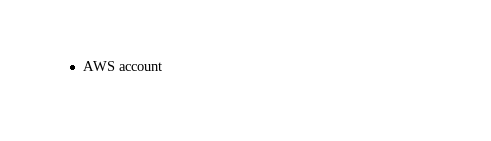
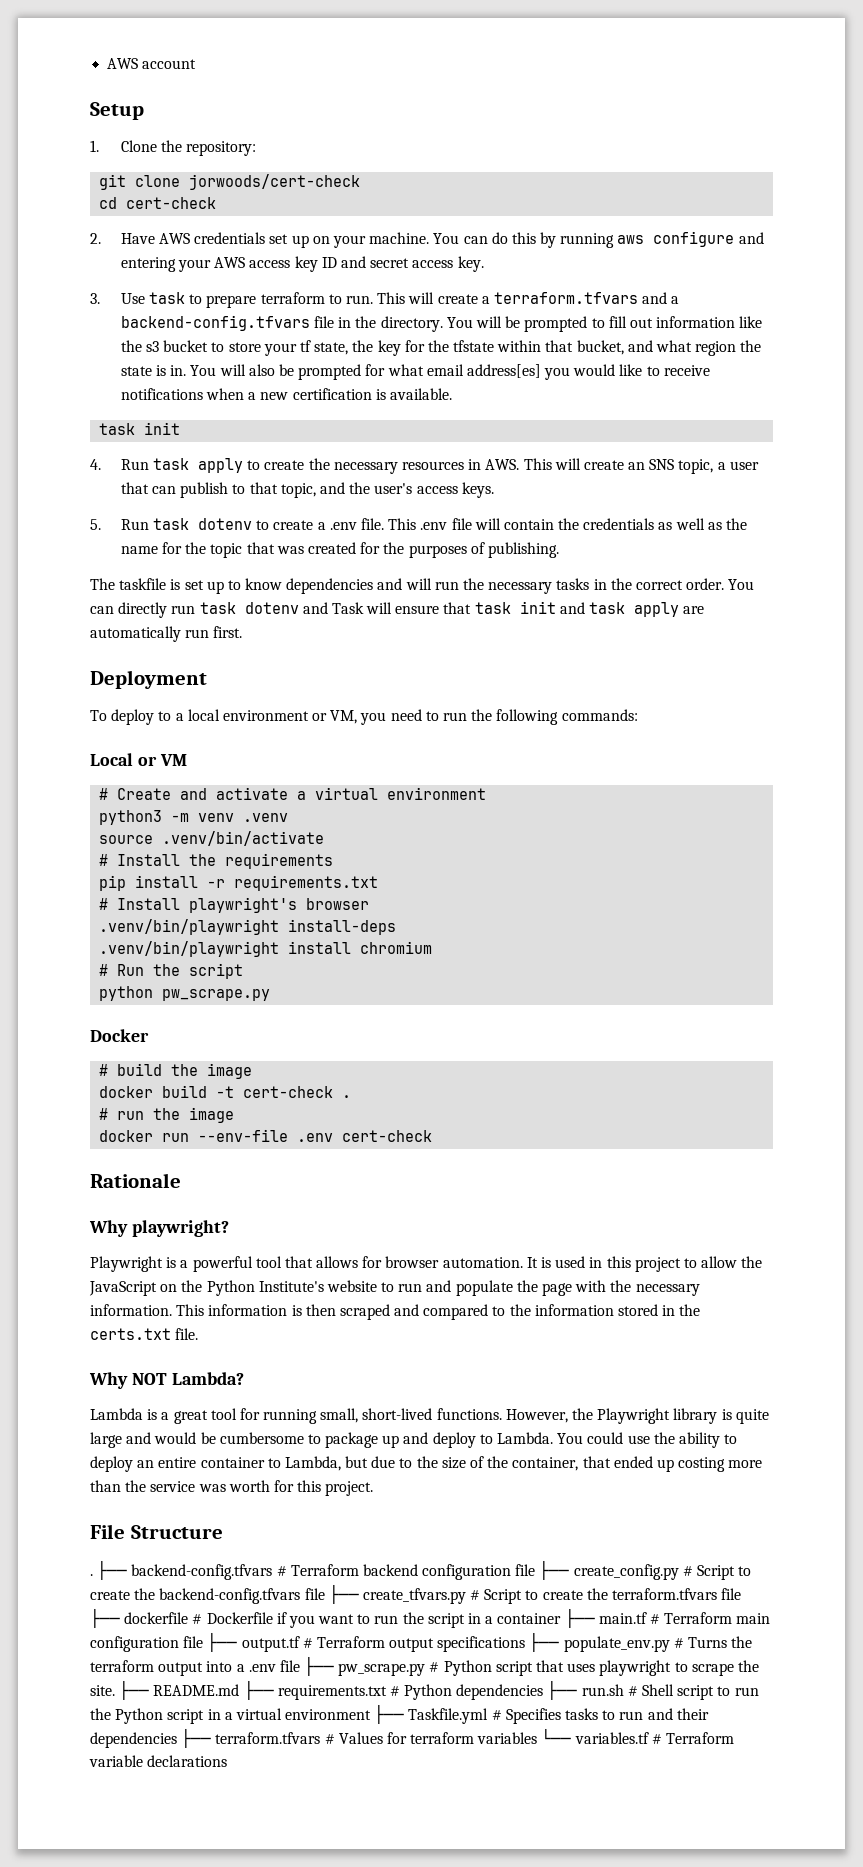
+ Setup
+ 1. Clone the repository:
+ git clone jorwoods/cert-check
+ cd cert-check
+ 2. Have AWS credentials set up on your machine. You can do this by running aws configure and entering your AWS access key ID and secret access key.
+ 3. Use task to prepare terraform to run. This will create a terraform.tfvars and a backend-config.tfvars file in the directory. You will be prompted to fill out information like the s3 bucket to store your tf state, the key for the tfstate within that bucket, and what region the state is in. You will also be prompted for what email address[es] you would like to receive notifications when a new certification is available.
+ task init
+ 4. Run task apply to create the necessary resources in AWS. This will create an SNS topic, a user that can publish to that topic, and the user's access keys.
+ 5. Run task dotenv to create a .env file. This .env file will contain the credentials as well as the name for the topic that was created for the purposes of publishing.
+ The taskfile is set up to know dependencies and will run the necessary tasks in the correct order. You can directly run task dotenv and Task will ensure that task init and task apply are automatically run first.
+ Deployment
+ To deploy to a local environment or VM, you need to run the following commands:
+ Local or VM
+ # Create and activate a virtual environment
+ python3 -m venv .venv
+ source .venv/bin/activate
+ # Install the requirements
+ pip install -r requirements.txt
+ # Install playwright's browser
+ .venv/bin/playwright install-deps
+ .venv/bin/playwright install chromium
+ # Run the script
+ python pw_scrape.py
+ Docker
+ # build the image
+ docker build -t cert-check .
+ # run the image
+ docker run --env-file .env cert-check
+ Rationale
+ Why playwright?
+ Playwright is a powerful tool that allows for browser automation. It is used in this project to allow the JavaScript on the Python Institute's website to run and populate the page with the necessary information. This information is then scraped and compared to the information stored in the certs.txt file.
+ Why NOT Lambda?
+ Lambda is a great tool for running small, short-lived functions. However, the Playwright library is quite large and would be cumbersome to package up and deploy to Lambda. You could use the ability to deploy an entire container to Lambda, but due to the size of the container, that ended up costing more than the service was worth for this project.
+ File Structure
+ . ├── backend-config.tfvars # Terraform backend configuration file ├── create_config.py # Script to create the backend-config.tfvars file ├── create_tfvars.py # Script to create the terraform.tfvars file ├── dockerfile # Dockerfile if you want to run the script in a container ├── main.tf # Terraform main configuration file ├── output.tf # Terraform output specifications ├── populate_env.py # Turns the terraform output into a .env file ├── pw_scrape.py # Python script that uses playwright to scrape the site. ├── README.md ├── requirements.txt # Python dependencies ├── run.sh # Shell script to run the Python script in a virtual environment ├── Taskfile.yml # Specifies tasks to run and their dependencies ├── terraform.tfvars # Values for terraform variables └── variables.tf # Terraform variable declarations

